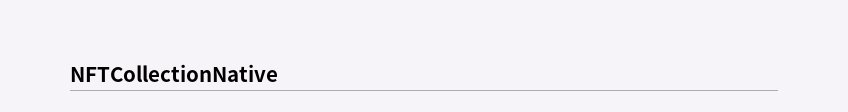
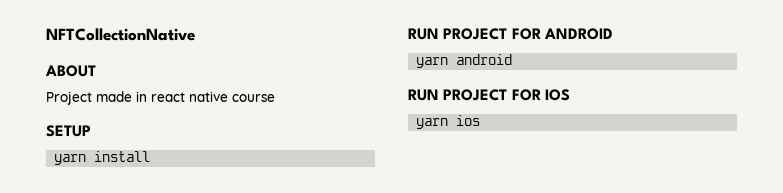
+ ABOUT
+ Project made in react native course
+ SETUP
+ yarn install
+ RUN PROJECT FOR ANDROID
+ yarn android
+ RUN PROJECT FOR IOS
+ yarn ios

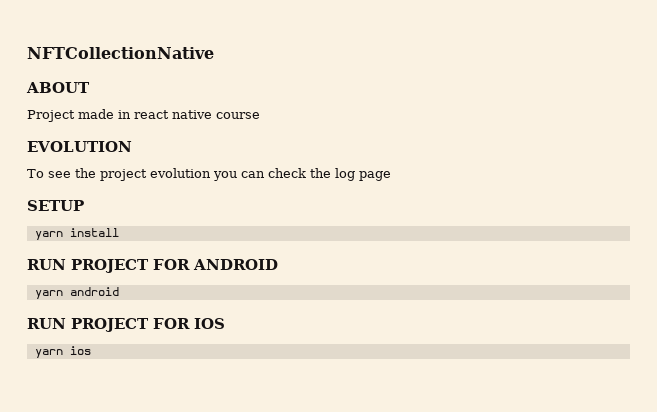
+ EVOLUTION
+ To see the project evolution you can check the log page

